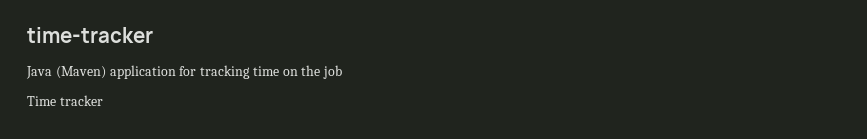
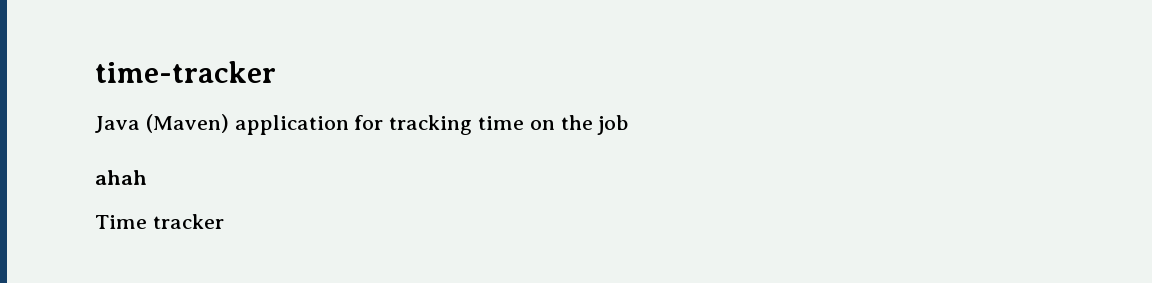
+ ahah

